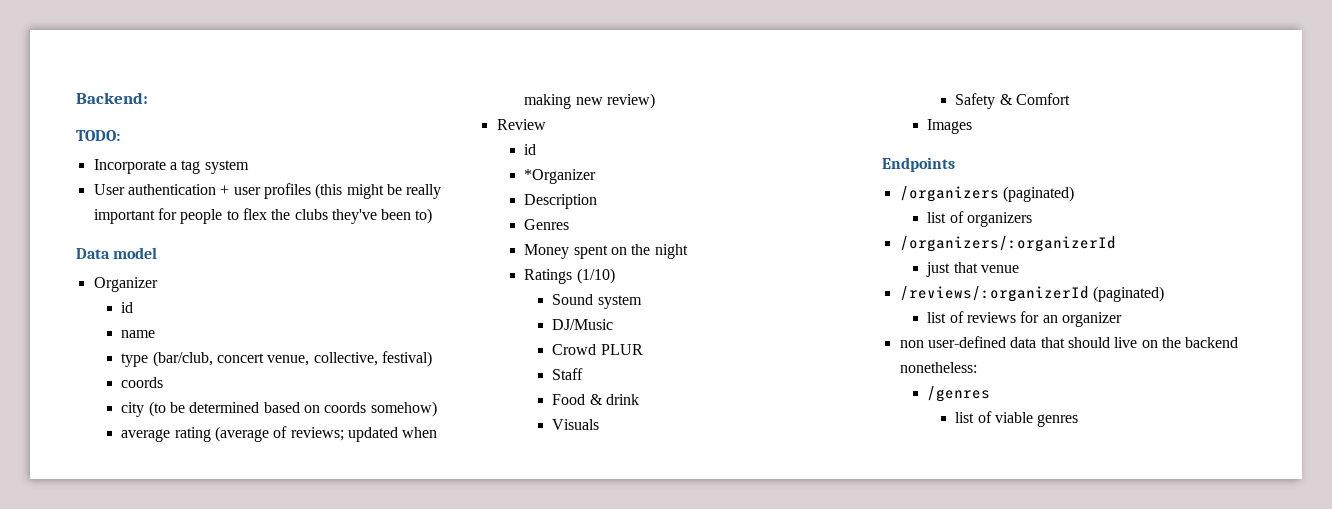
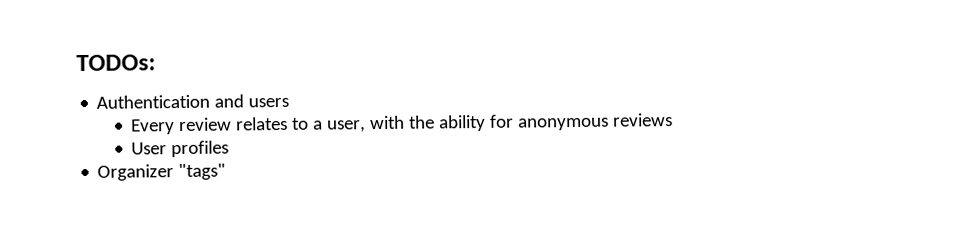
- Backend:
- TODO:
- Incorporate a tag system
- User authentication + user profiles (this might be really important for people to flex the clubs they've been to)
- Data model
- Organizer
- id
- name
- type (bar/club, concert venue, collective, festival)
- coords
- city (to be determined based on coords somehow)
- average rating (average of reviews; updated when making new review)
- Review
- id
- *Organizer
- Description
- Genres
- Money spent on the night
- Ratings (1/10)
- Sound system
- DJ/Music
- Crowd PLUR
- Staff
- Food & drink
- Visuals
- Safety & Comfort
- Images
- Endpoints
- /organizers (paginated)
- list of organizers
- /organizers/:organizerId
- just that venue
- /reviews/:organizerId (paginated)
- list of reviews for an organizer
- non user-defined data that should live on the backend nonetheless:
- /genres
- list of viable genres
+ TODOs:
+ Authentication and users
+ Every review relates to a user, with the ability for anonymous reviews
+ User profiles
+ Organizer "tags"

